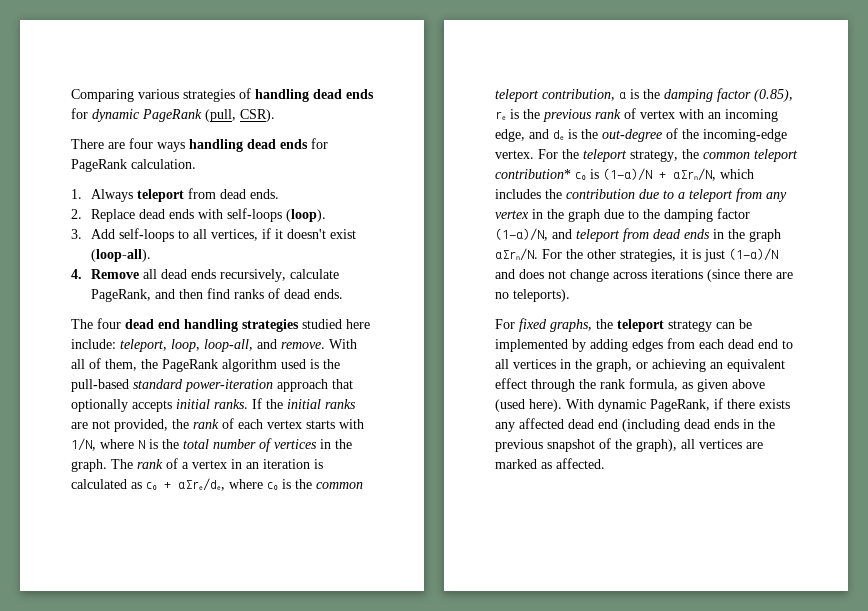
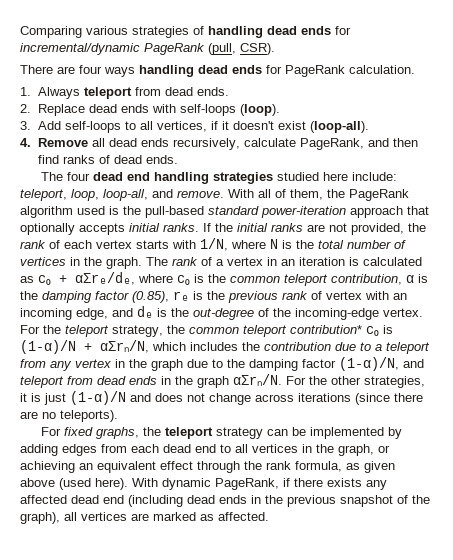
- Comparing various strategies of handling dead ends for dynamic PageRank (pull, CSR).
+ Comparing various strategies of handling dead ends for incremental/dynamic PageRank (pull, CSR).

